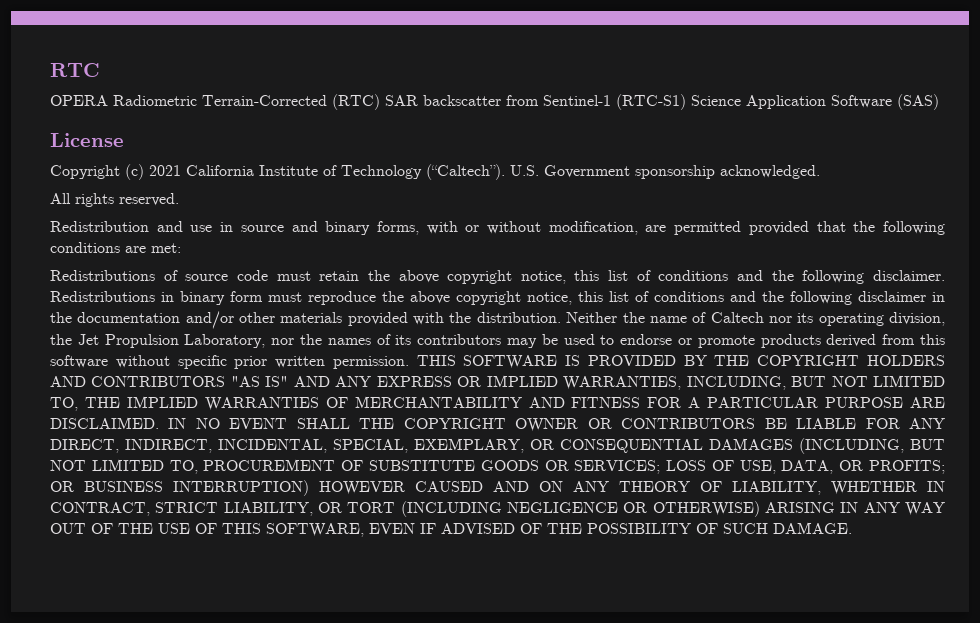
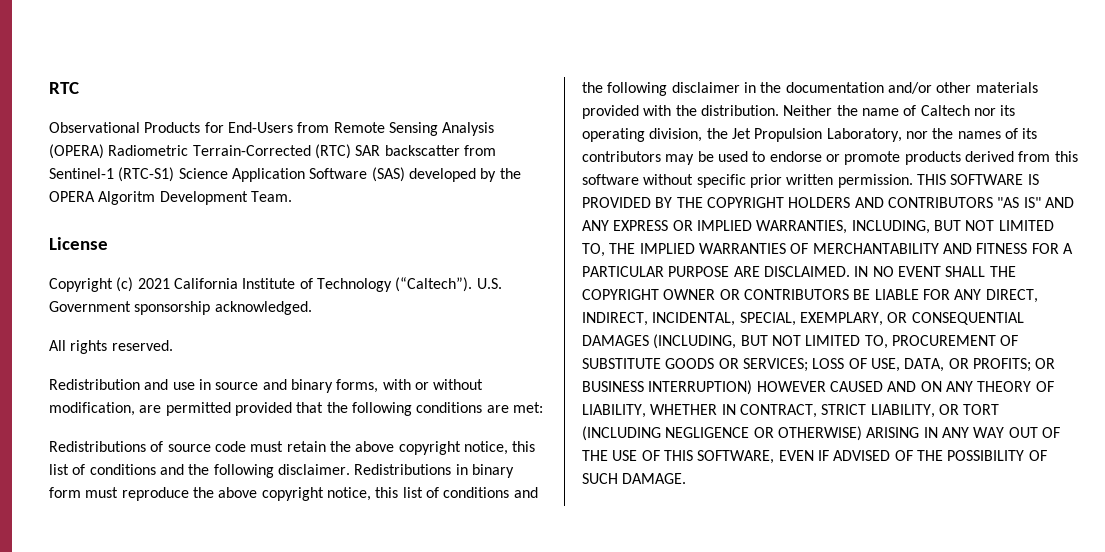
- OPERA Radiometric Terrain-Corrected (RTC) SAR backscatter from Sentinel-1 (RTC-S1) Science Application Software (SAS)
+ Observational Products for End-Users from Remote Sensing Analysis (OPERA) Radiometric Terrain-Corrected (RTC) SAR backscatter from Sentinel-1 (RTC-S1) Science Application Software (SAS) developed by the OPERA Algoritm Development Team.

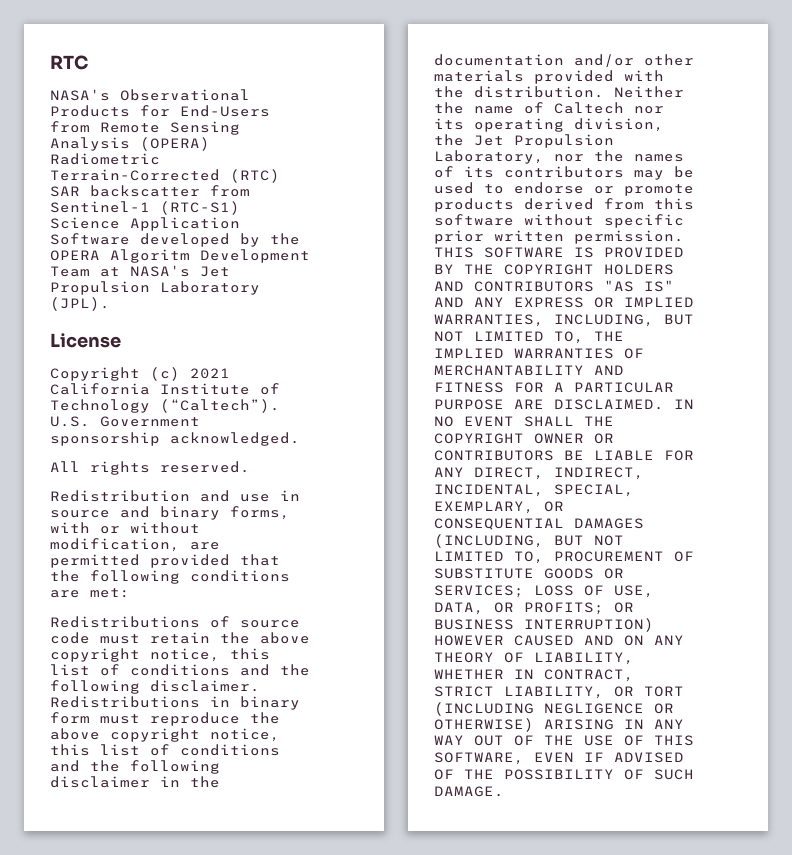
- Observational Products for End-Users from Remote Sensing Analysis (OPERA) Radiometric Terrain-Corrected (RTC) SAR backscatter from Sentinel-1 (RTC-S1) Science Application Software (SAS) developed by the OPERA Algoritm Development Team.
+ NASA's Observational Products for End-Users from Remote Sensing Analysis (OPERA) Radiometric Terrain-Corrected (RTC) SAR backscatter from Sentinel-1 (RTC-S1) Science Application Software developed by the OPERA Algoritm Development Team at NASA's Jet Propulsion Laboratory (JPL).

